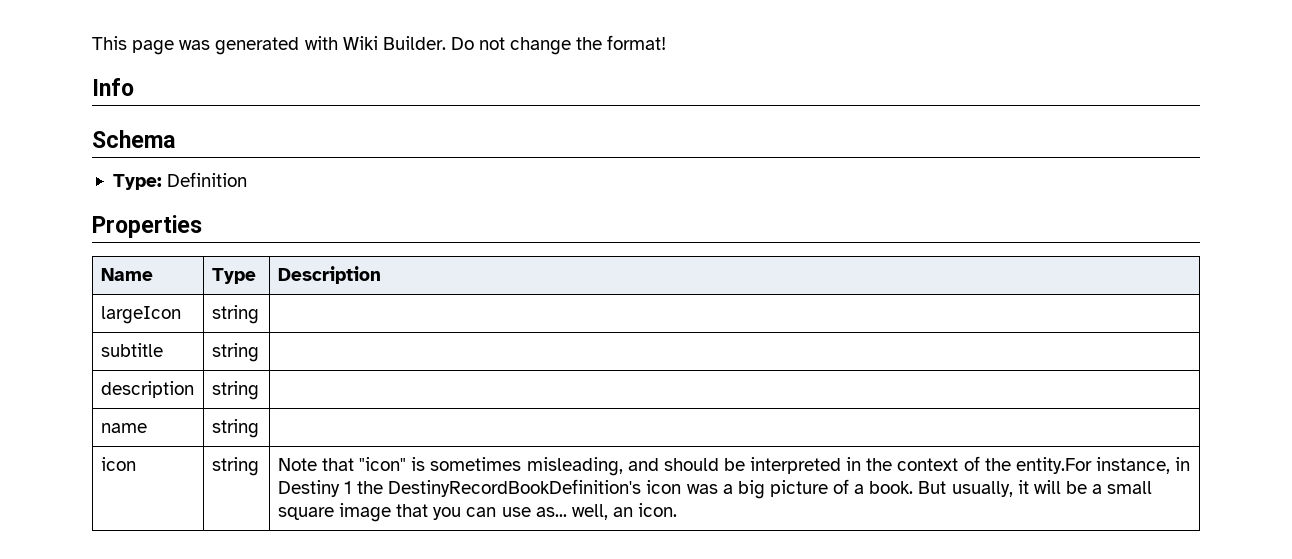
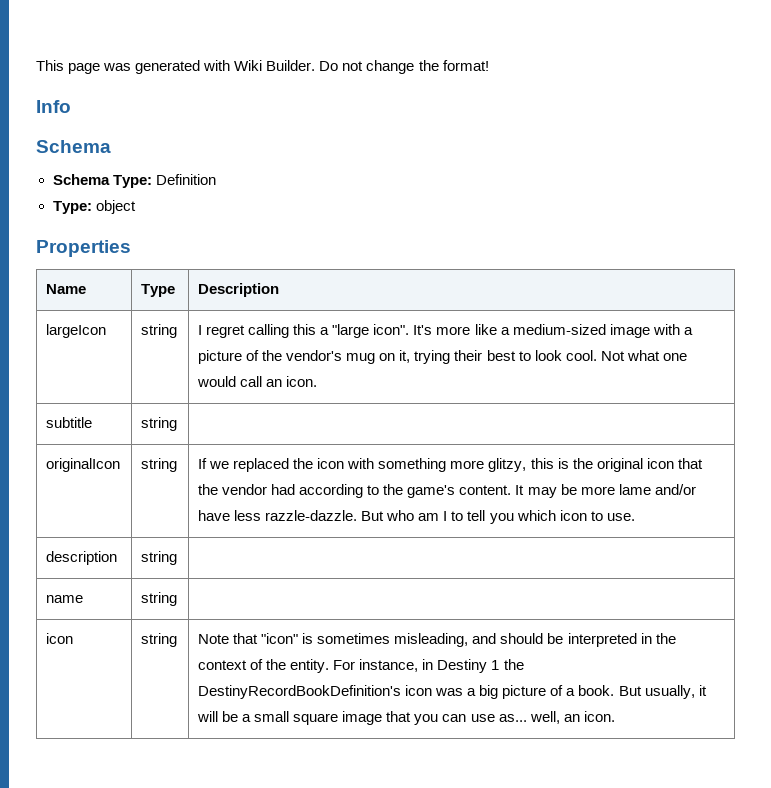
- Type: Definition
+ Schema Type: Definition
+ Type: object
- largeIcon | string |
+ largeIcon | string | I regret calling this a "large icon". It's more like a medium-sized image with a picture of the vendor's mug on it, trying their best to look cool. Not what one would call an icon.
  subtitle | string |
+ originalIcon | string | If we replaced the icon with something more glitzy, this is the original icon that the vendor had according to the game's content. It may be more lame and/or have less razzle-dazzle. But who am I to tell you which icon to use.
- Note that "icon" is sometimes misleading, and should be interpreted in the context of the entity.For instance, in Destiny 1 the DestinyRecordBookDefinition's icon was a big picture of a book.
+ Note that "icon" is sometimes misleading, and should be interpreted in the context of the entity. For instance, in Destiny 1 the DestinyRecordBookDefinition's icon was a big picture of a book.

